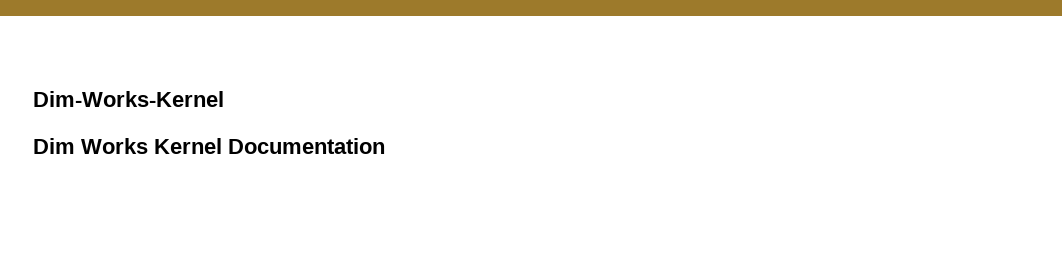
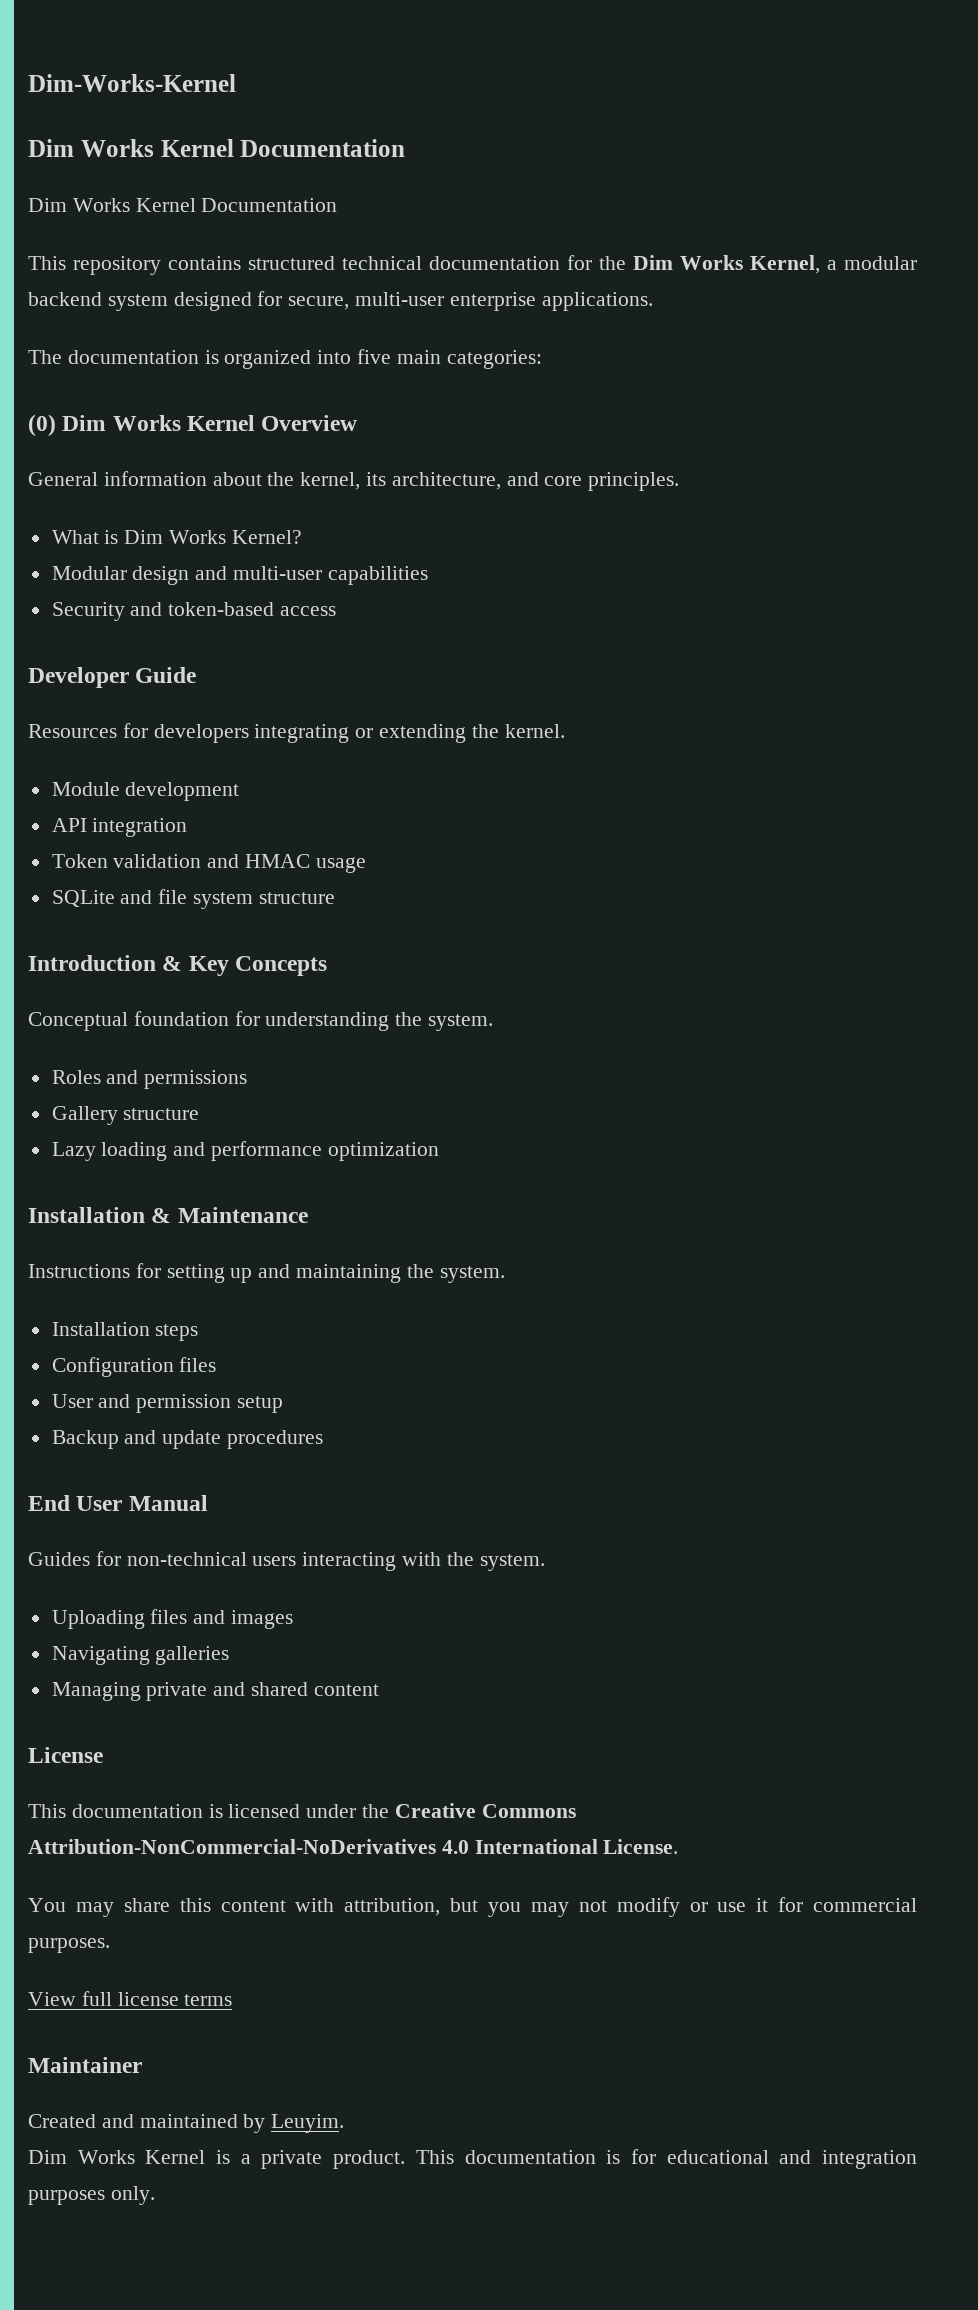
  Dim-Works-Kernel
  Dim Works Kernel Documentation
+ Dim Works Kernel Documentation
+ This repository contains structured technical documentation for the Dim Works Kernel, a modular backend system designed for secure, multi-user enterprise applications.
+ The documentation is organized into five main categories:
+ (0) Dim Works Kernel Overview
+ General information about the kernel, its architecture, and core principles.
+ What is Dim Works Kernel?
+ Modular design and multi-user capabilities
+ Security and token-based access
+ Developer Guide
+ Resources for developers integrating or extending the kernel.
+ Module development
+ API integration
+ Token validation and HMAC usage
+ SQLite and file system structure
+ Introduction & Key Concepts
+ Conceptual foundation for understanding the system.
+ Roles and permissions
+ Gallery structure
+ Lazy loading and performance optimization
+ Installation & Maintenance
+ Instructions for setting up and maintaining the system.
+ Installation steps
+ Configuration files
+ User and permission setup
+ Backup and update procedures
+ End User Manual
+ Guides for non-technical users interacting with the system.
+ Uploading files and images
+ Navigating galleries
+ Managing private and shared content
+ License
+ This documentation is licensed under the Creative Commons Attribution-NonCommercial-NoDerivatives 4.0 International License.
+ You may share this content with attribution, but you may not modify or use it for commercial purposes.
+ View full license terms
+ Maintainer
+ Created and maintained by Leuyim.
+ Dim Works Kernel is a private product. This documentation is for educational and integration purposes only.

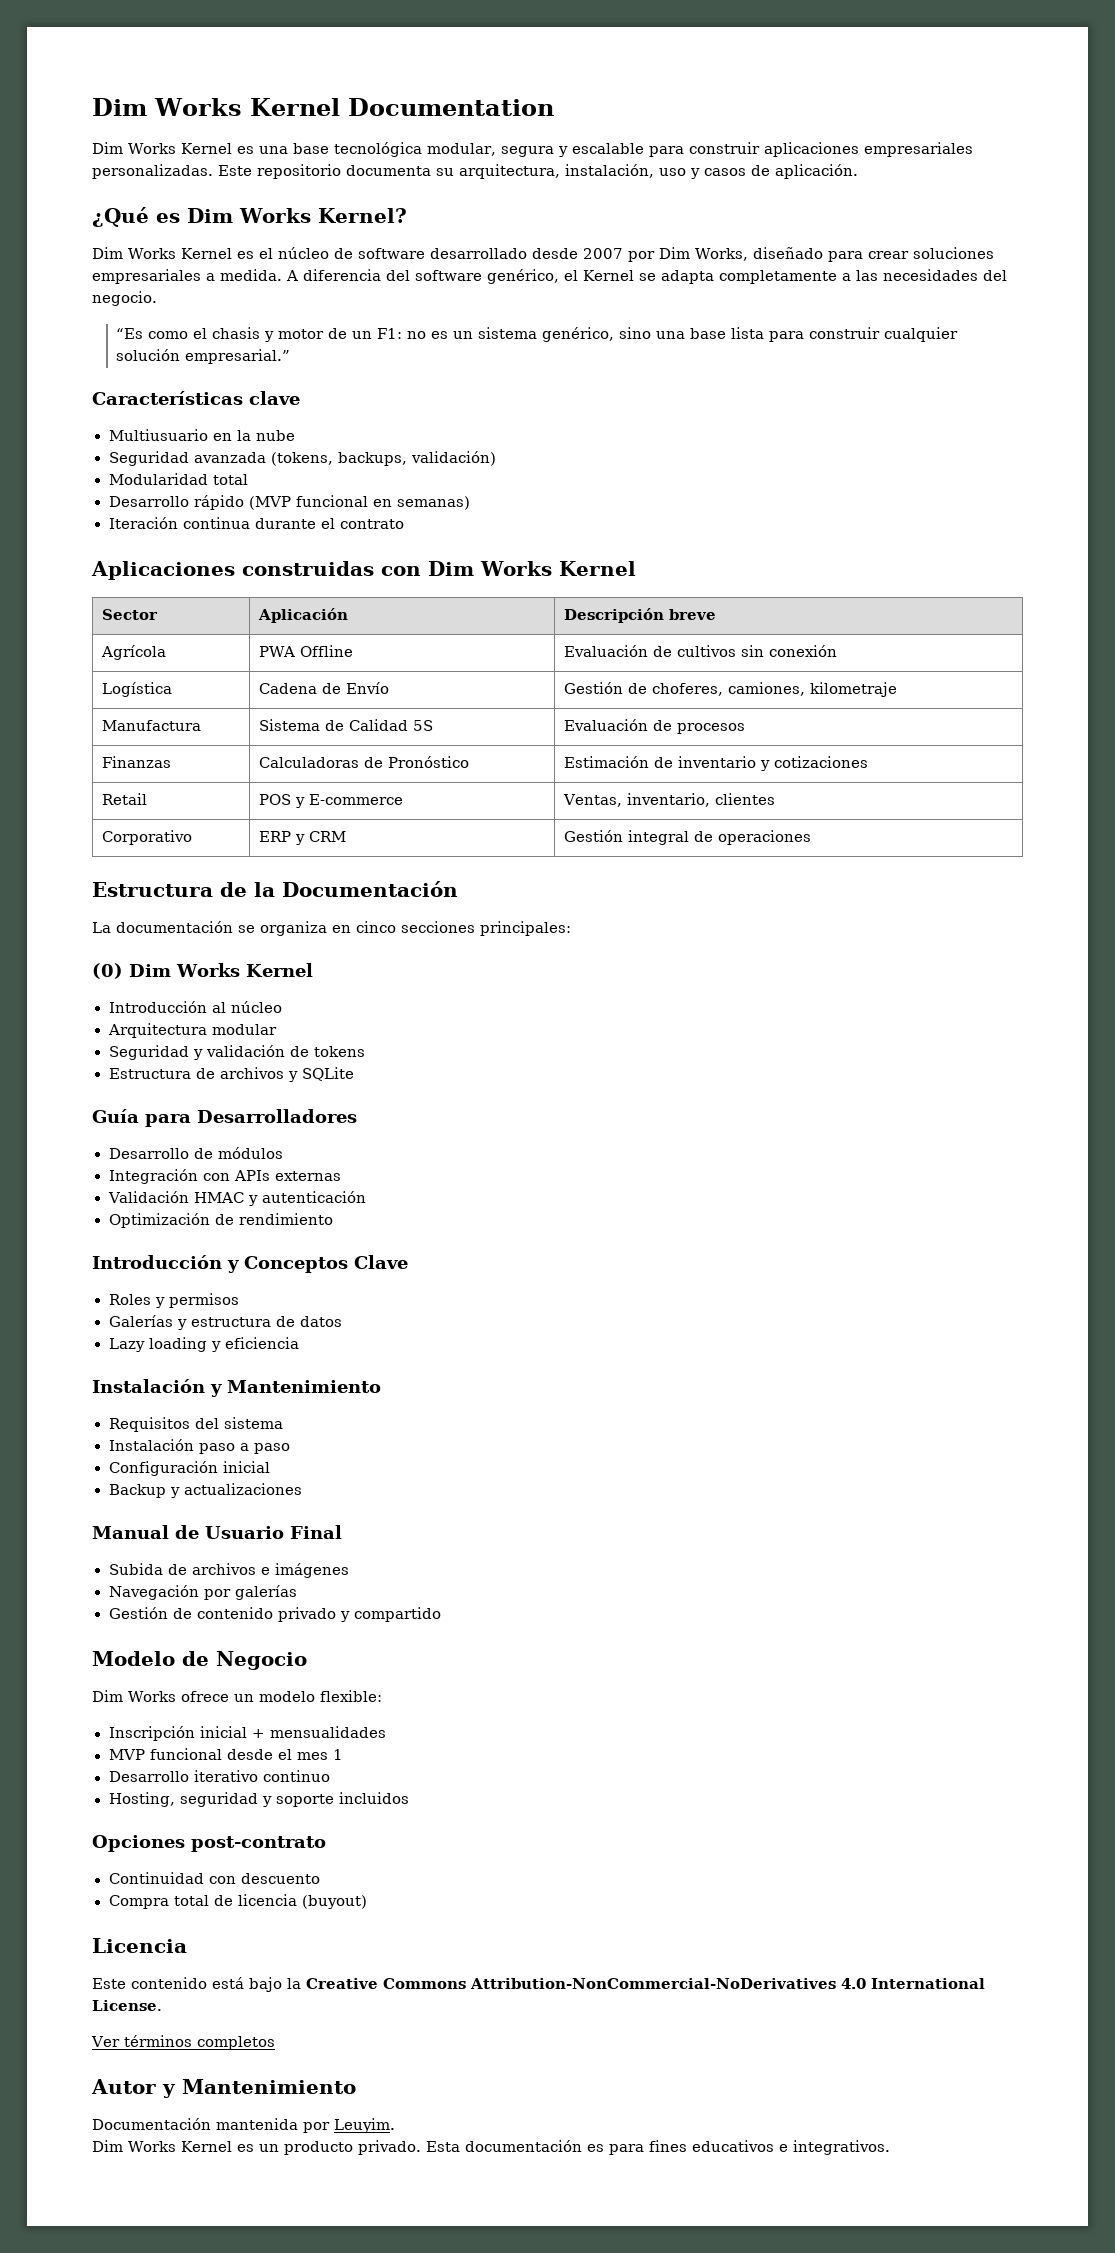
- Dim-Works-Kernel
  Dim Works Kernel Documentation
- Dim Works Kernel Documentation
- This repository contains structured technical documentation for the Dim Works Kernel, a modular backend system designed for secure, multi-user enterprise applications.
- The documentation is organized into five main categories:
- (0) Dim Works Kernel Overview
- General information about the kernel, its architecture, and core principles.
- What is Dim Works Kernel?
- Modular design and multi-user capabilities
- Security and token-based access
- Developer Guide
- Resources for developers integrating or extending the kernel.
- Module development
- API integration
- Token validation and HMAC usage
- SQLite and file system structure
- Introduction & Key Concepts
- Conceptual foundation for understanding the system.
- Roles and permissions
- Gallery structure
- Lazy loading and performance optimization
- Installation & Maintenance
- Instructions for setting up and maintaining the system.
- Installation steps
- Configuration files
- User and permission setup
- Backup and update procedures
- End User Manual
- Guides for non-technical users interacting with the system.
- Uploading files and images
- Navigating galleries
- Managing private and shared content
- License
- This documentation is licensed under the Creative Commons Attribution-NonCommercial-NoDerivatives 4.0 International License.
+ Dim Works Kernel es una base tecnológica modular, segura y escalable para construir aplicaciones empresariales personalizadas. Este repositorio documenta su arquitectura, instalación, uso y casos de aplicación.
+ ¿Qué es Dim Works Kernel?
+ Dim Works Kernel es el núcleo de software desarrollado desde 2007 por Dim Works, diseñado para crear soluciones empresariales a medida. A diferencia del software genérico, el Kernel se adapta completamente a las necesidades del negocio.
+ “Es como el chasis y motor de un F1: no es un sistema genérico, sino una base lista para construir cualquier solución empresarial.”
+ Características clave
+ Multiusuario en la nube
+ Seguridad avanzada (tokens, backups, validación)
+ Modularidad total
+ Desarrollo rápido (MVP funcional en semanas)
+ Iteración continua durante el contrato
+ Aplicaciones construidas con Dim Works Kernel
+ Sector | Aplicación | Descripción breve
+ Agrícola | PWA Offline | Evaluación de cultivos sin conexión
+ Logística | Cadena de Envío | Gestión de choferes, camiones, kilometraje
+ Manufactura | Sistema de Calidad 5S | Evaluación de procesos
+ Finanzas | Calculadoras de Pronóstico | Estimación de inventario y cotizaciones
+ Retail | POS y E-commerce | Ventas, inventario, clientes
+ Corporativo | ERP y CRM | Gestión integral de operaciones
+ Estructura de la Documentación
+ La documentación se organiza en cinco secciones principales:
+ (0) Dim Works Kernel
+ Introducción al núcleo
+ Arquitectura modular
+ Seguridad y validación de tokens
+ Estructura de archivos y SQLite
+ Guía para Desarrolladores
+ Desarrollo de módulos
+ Integración con APIs externas
+ Validación HMAC y autenticación
+ Optimización de rendimiento
+ Introducción y Conceptos Clave
+ Roles y permisos
+ Galerías y estructura de datos
+ Lazy loading y eficiencia
+ Instalación y Mantenimiento
+ Requisitos del sistema
+ Instalación paso a paso
+ Configuración inicial
+ Backup y actualizaciones
+ Manual de Usuario Final
+ Subida de archivos e imágenes
+ Navegación por galerías
+ Gestión de contenido privado y compartido
+ Modelo de Negocio
+ Dim Works ofrece un modelo flexible:
+ Inscripción inicial + mensualidades
+ MVP funcional desde el mes 1
+ Desarrollo iterativo continuo
+ Hosting, seguridad y soporte incluidos
+ Opciones post-contrato
+ Continuidad con descuento
+ Compra total de licencia (buyout)
+ Licencia
+ Este contenido está bajo la Creative Commons Attribution-NonCommercial-NoDerivatives 4.0 International License.
- You may share this content with attribution, but you may not modify or use it for commercial purposes.
- View full license terms
- Maintainer
- Created and maintained by Leuyim.
- Dim Works Kernel is a private product. This documentation is for educational and integration purposes only.
+ Ver términos completos
+ Autor y Mantenimiento
+ Documentación mantenida por Leuyim.
+ Dim Works Kernel es un producto privado. Esta documentación es para fines educativos e integrativos.

